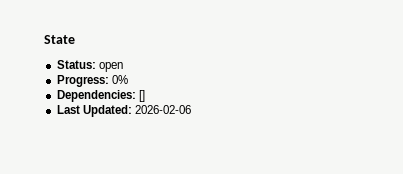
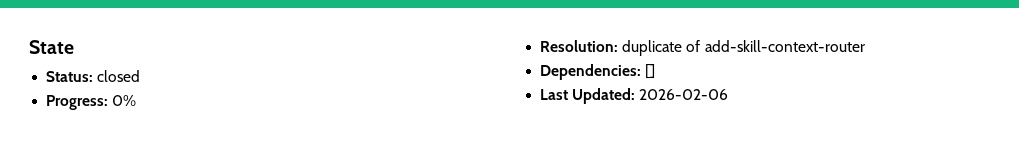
- Status: open
+ Status: closed
+ Resolution: duplicate of add-skill-context-router

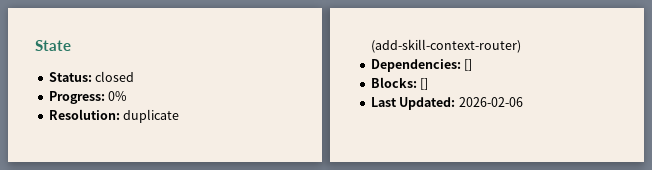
- Resolution: duplicate of add-skill-context-router
+ Resolution: duplicate (add-skill-context-router)
+ Blocks: []

